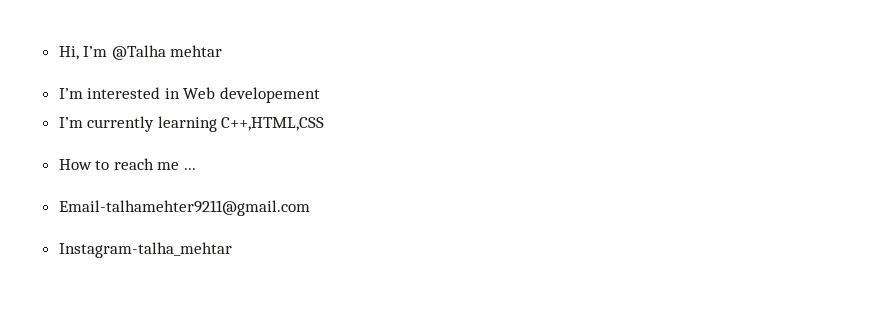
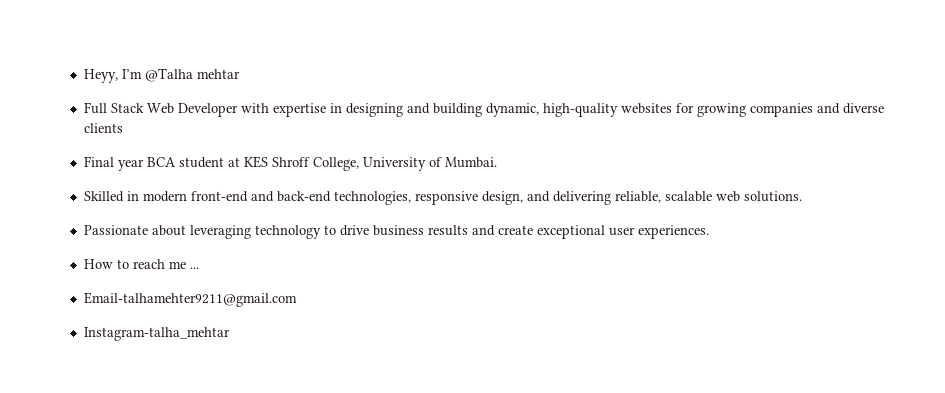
- Hi, I’m @Talha mehtar
+ Heyy, I’m @Talha mehtar
- I’m interested in Web developement
- I’m currently learning C++,HTML,CSS
+ Full Stack Web Developer with expertise in designing and building dynamic, high-quality websites for growing companies and diverse clients
+ Final year BCA student at KES Shroff College, University of Mumbai.
+ Skilled in modern front-end and back-end technologies, responsive design, and delivering reliable, scalable web solutions.
+ Passionate about leveraging technology to drive business results and create exceptional user experiences.

